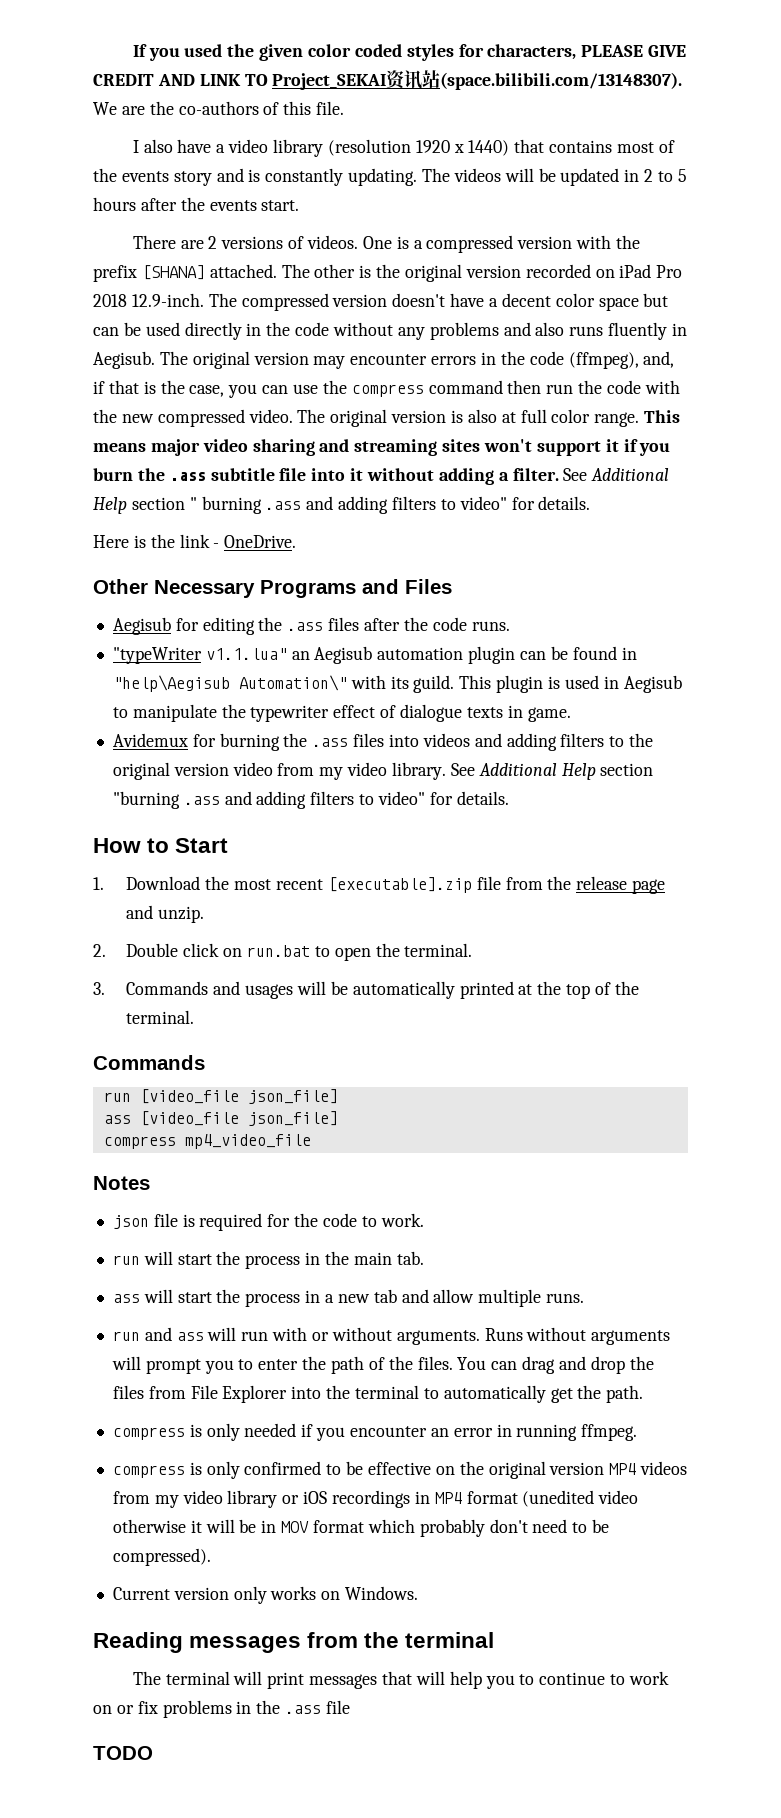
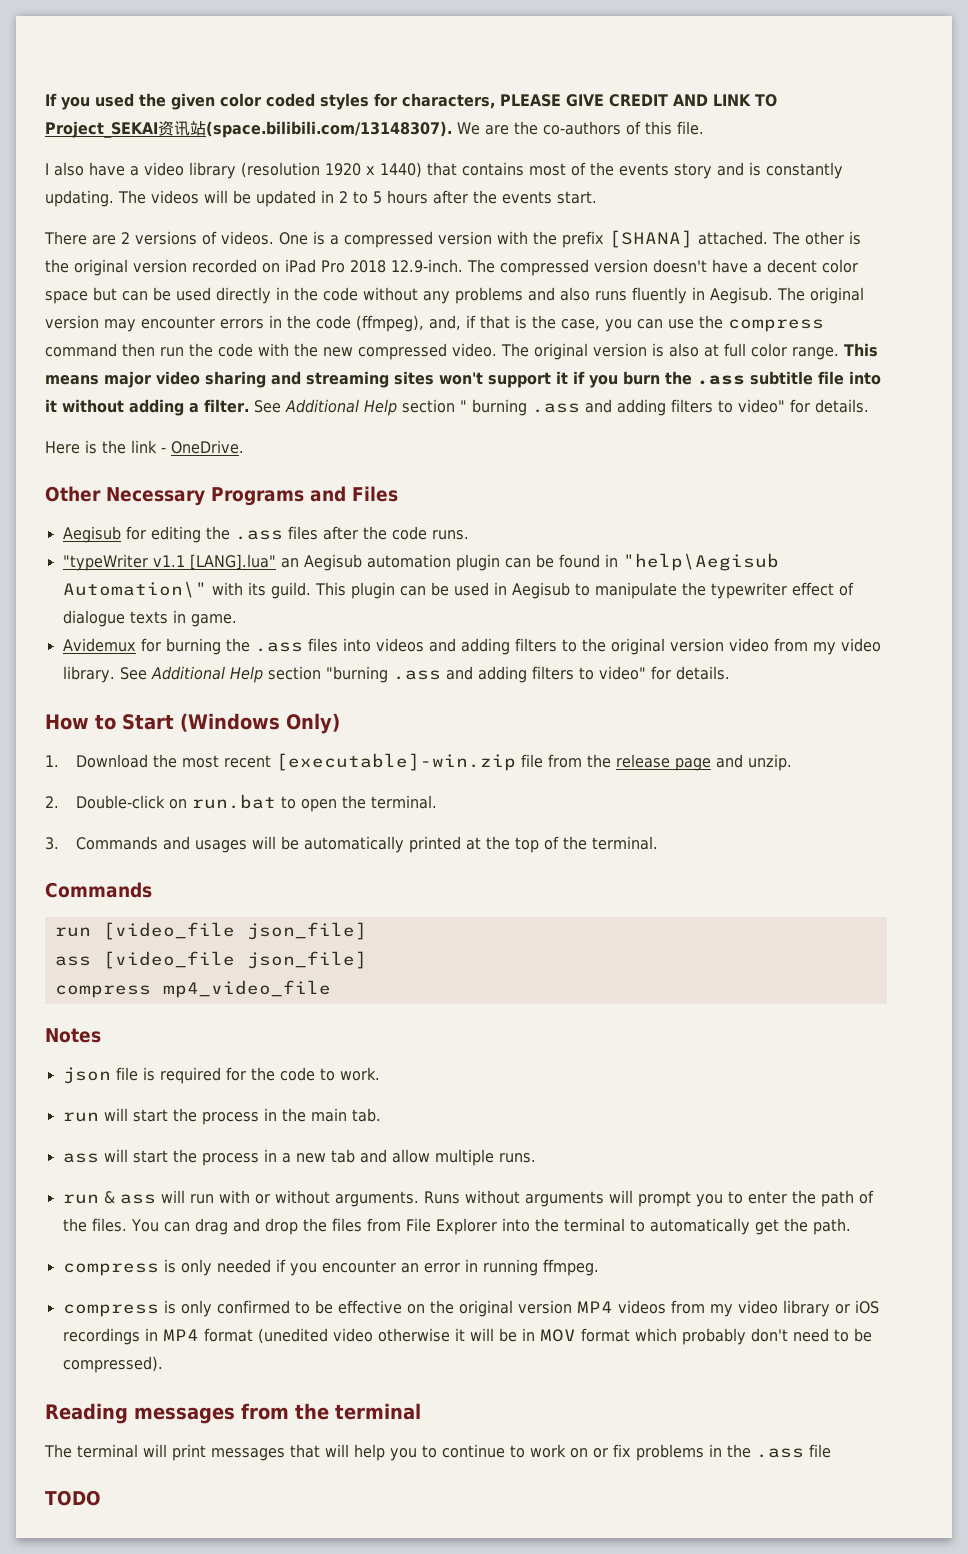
- "typeWriter v1.1.lua" an Aegisub automation plugin can be found in "help\Aegisub Automation\" with its guild.
+ "typeWriter v1.1 [LANG].lua" an Aegisub automation plugin can be found in "help\Aegisub Automation\" with its guild.
- This plugin is used in Aegisub to manipulate the typewriter effect of dialogue texts in game.
+ This plugin can be used in Aegisub to manipulate the typewriter effect of dialogue texts in game.
- How to Start
+ How to Start (Windows Only)
- 1. Download the most recent [executable].zip file from the release page and unzip.
+ 1. Download the most recent [executable]-win.zip file from the release page and unzip.
- 2. Double click on run.bat to open the terminal.
+ 2. Double-click on run.bat to open the terminal.
- run and ass will run with or without arguments.
+ run & ass will run with or without arguments.
- Current version only works on Windows.

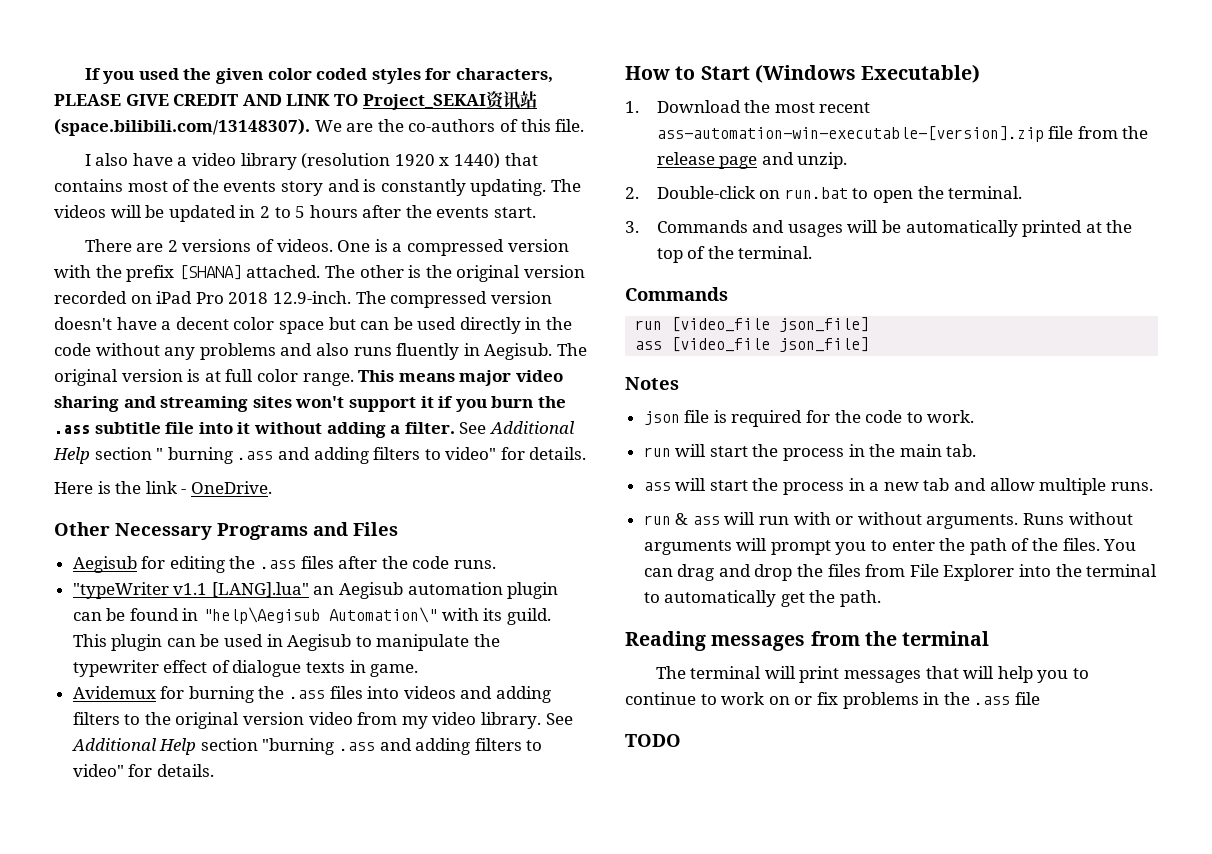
- The original version may encounter errors in the code (ffmpeg), and, if that is the case, you can use the compress command then run the code with the new compressed video. The original version is also at full color range.
+ The original version is at full color range.
- How to Start (Windows Only)
+ How to Start (Windows Executable)
- 1. Download the most recent [executable]-win.zip file from the release page and unzip.
+ 1. Download the most recent ass-automation-win-executable-[version].zip file from the release page and unzip.
- compress mp4_video_file
- compress is only needed if you encounter an error in running ffmpeg.
- compress is only confirmed to be effective on the original version MP4 videos from my video library or iOS recordings in MP4 format (unedited video otherwise it will be in MOV format which probably don't need to be compressed).

